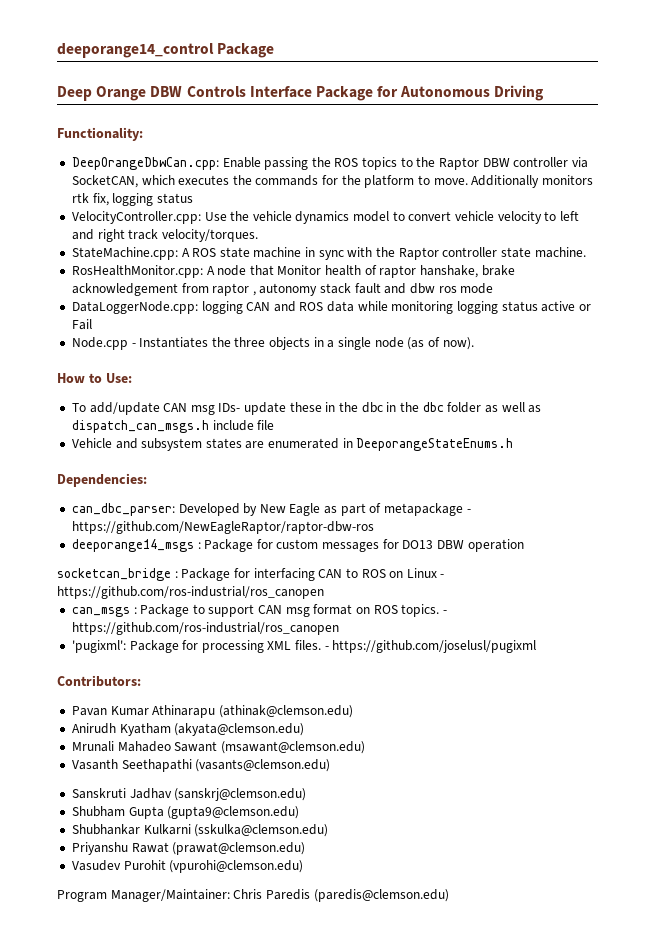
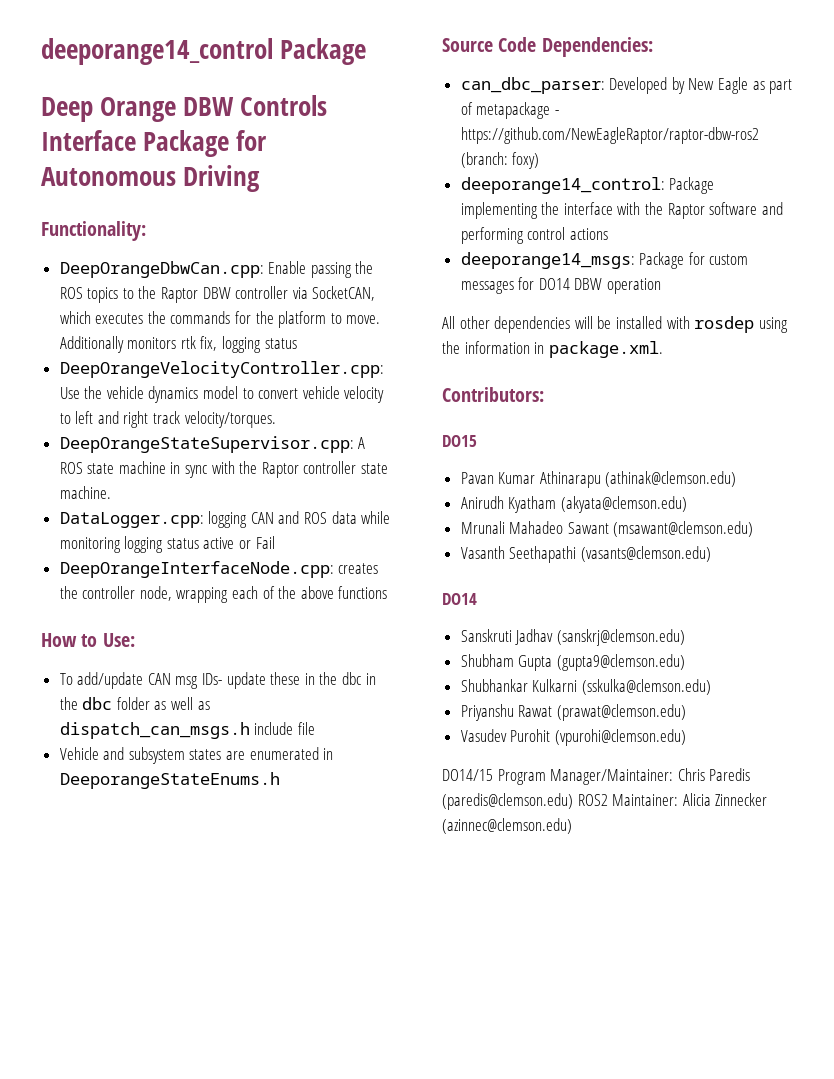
- VelocityController.cpp: Use the vehicle dynamics model to convert vehicle velocity to left and right track velocity/torques.
+ DeepOrangeVelocityController.cpp: Use the vehicle dynamics model to convert vehicle velocity to left and right track velocity/torques.
- StateMachine.cpp: A ROS state machine in sync with the Raptor controller state machine.
+ DeepOrangeStateSupervisor.cpp: A ROS state machine in sync with the Raptor controller state machine.
- RosHealthMonitor.cpp: A node that Monitor health of raptor hanshake, brake acknowledgement from raptor , autonomy stack fault and dbw ros mode
- DataLoggerNode.cpp: logging CAN and ROS data while monitoring logging status active or Fail
+ DataLogger.cpp: logging CAN and ROS data while monitoring logging status active or Fail
- Node.cpp - Instantiates the three objects in a single node (as of now).
+ DeepOrangeInterfaceNode.cpp: creates the controller node, wrapping each of the above functions
- Dependencies:
+ Source Code Dependencies:
- can_dbc_parser: Developed by New Eagle as part of metapackage - https://github.com/NewEagleRaptor/raptor-dbw-ros
- deeporange14_msgs : Package for custom messages for DO13 DBW operation
+ can_dbc_parser: Developed by New Eagle as part of metapackage - https://github.com/NewEagleRaptor/raptor-dbw-ros2 (branch: foxy)
+ deeporange14_control: Package implementing the interface with the Raptor software and performing control actions
+ deeporange14_msgs: Package for custom messages for DO14 DBW operation
- socketcan_bridge : Package for interfacing CAN to ROS on Linux - https://github.com/ros-industrial/ros_canopen
- can_msgs : Package to support CAN msg format on ROS topics. - https://github.com/ros-industrial/ros_canopen
- 'pugixml': Package for processing XML files. - https://github.com/joselusl/pugixml
+ All other dependencies will be installed with rosdep using the information in package.xml.
+ DO15
  Vasanth Seethapathi (vasants@clemson.edu)
+ DO14
- Program Manager/Maintainer: Chris Paredis (paredis@clemson.edu)
+ DO14/15 Program Manager/Maintainer: Chris Paredis (paredis@clemson.edu) ROS2 Maintainer: Alicia Zinnecker (azinnec@clemson.edu)

